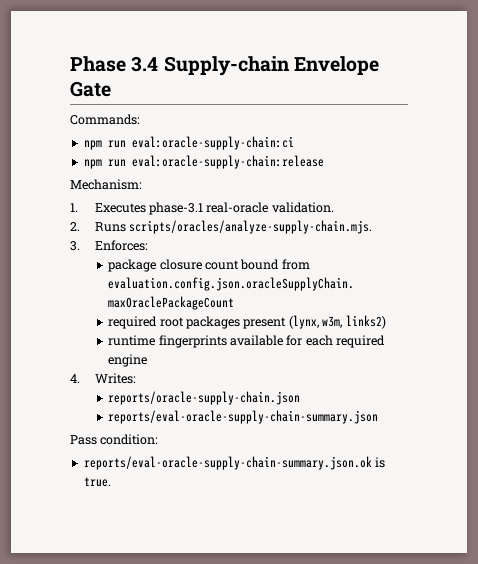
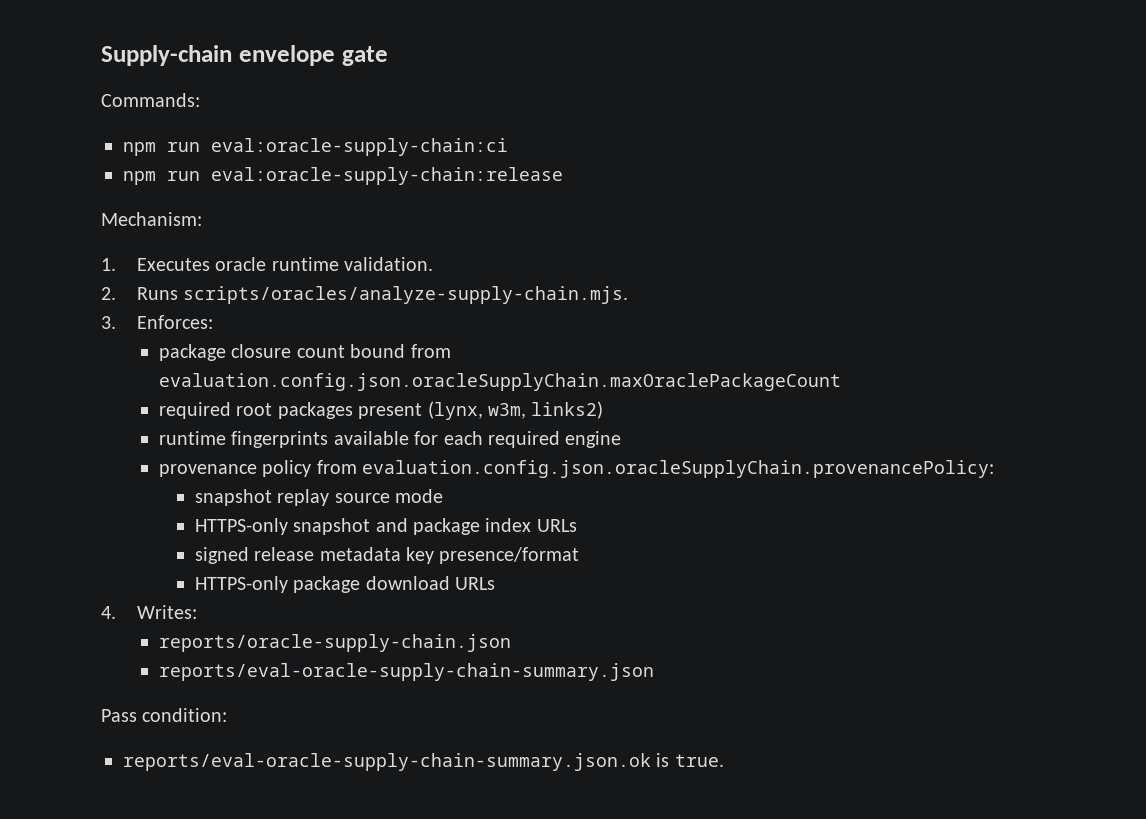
- Phase 3.4 Supply-chain Envelope Gate
+ Supply-chain envelope gate
- 1. Executes phase-3.1 real-oracle validation.
+ 1. Executes oracle runtime validation.
+ provenance policy from evaluation.config.json.oracleSupplyChain.provenancePolicy:
+ snapshot replay source mode
+ HTTPS-only snapshot and package index URLs
+ signed release metadata key presence/format
+ HTTPS-only package download URLs

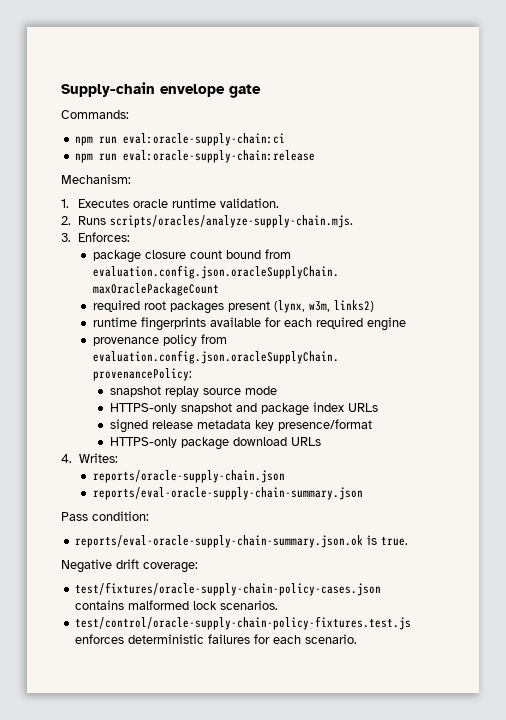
+ Negative drift coverage:
+ test/fixtures/oracle-supply-chain-policy-cases.json contains malformed lock scenarios.
+ test/control/oracle-supply-chain-policy-fixtures.test.js enforces deterministic failures for each scenario.

